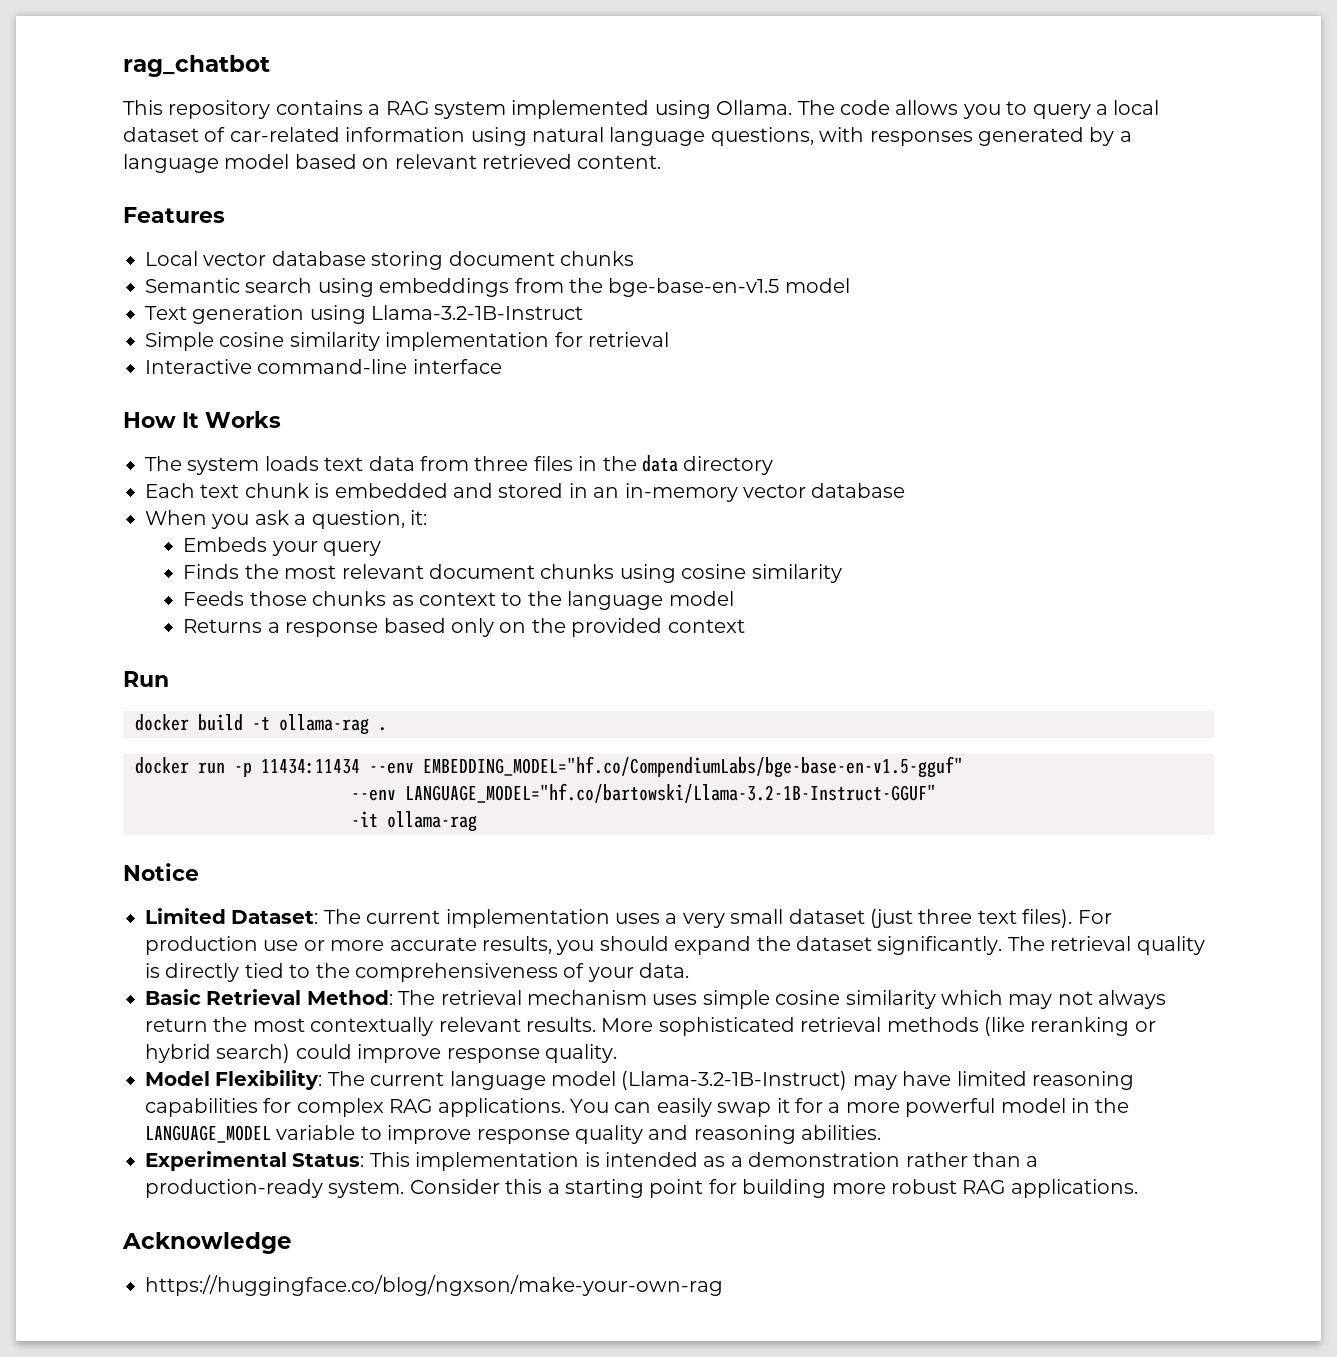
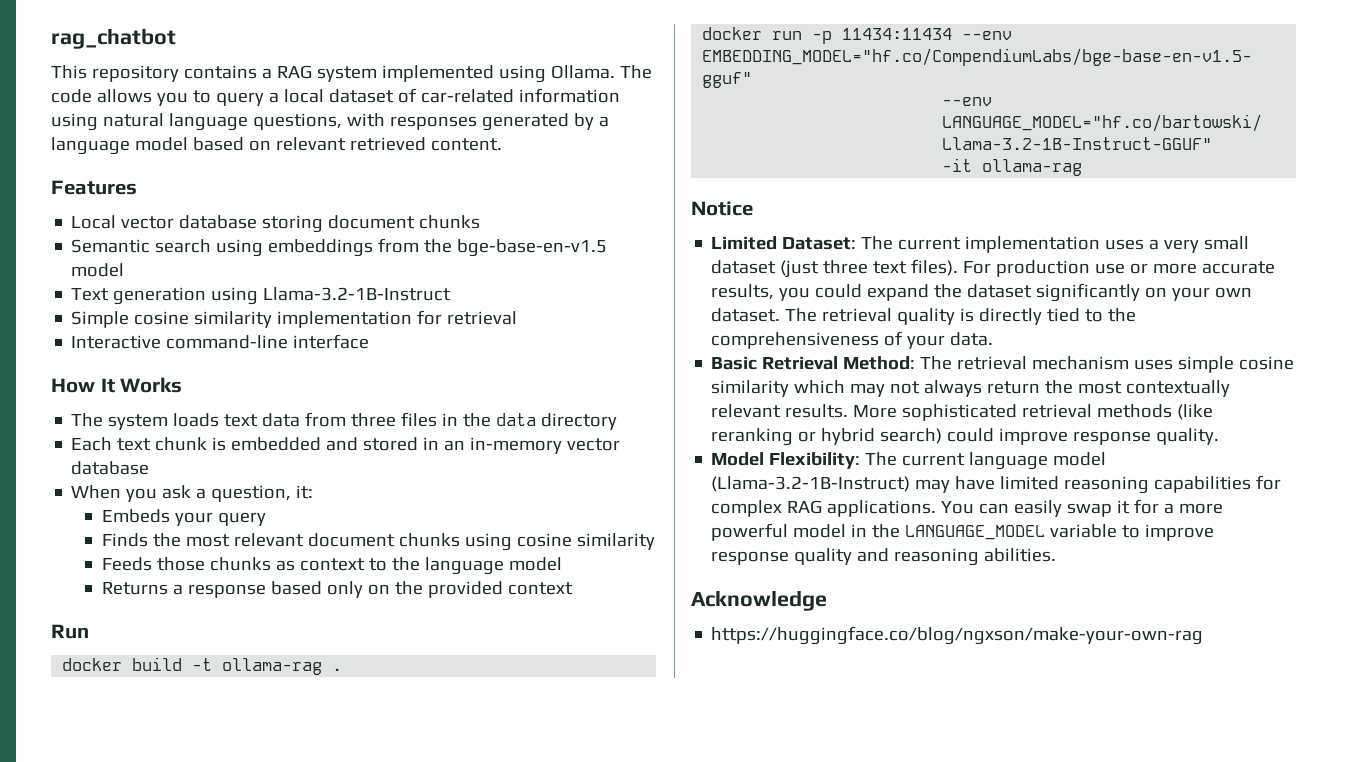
- For production use or more accurate results, you should expand the dataset significantly.
+ For production use or more accurate results, you could expand the dataset significantly on your own dataset.
- Experimental Status: This implementation is intended as a demonstration rather than a production-ready system. Consider this a starting point for building more robust RAG applications.

